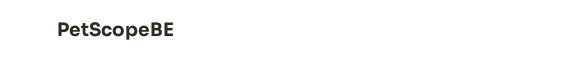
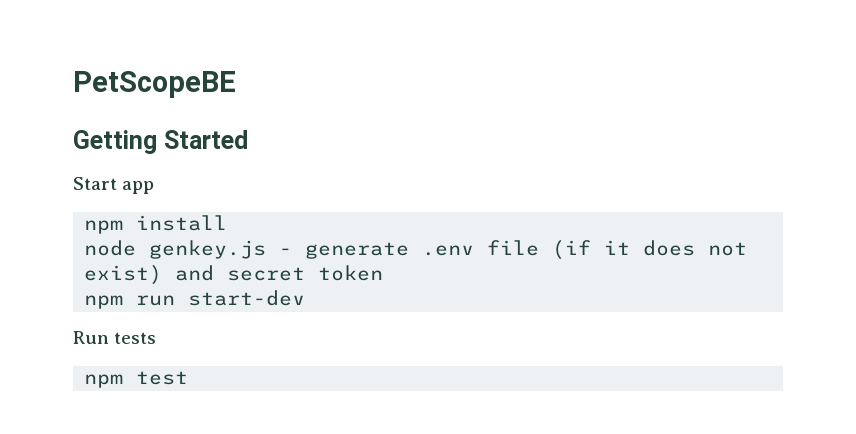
+ Getting Started
+ Start app
+ npm install
+ node genkey.js - generate .env file (if it does not exist) and secret token
+ npm run start-dev
+ Run tests
+ npm test

